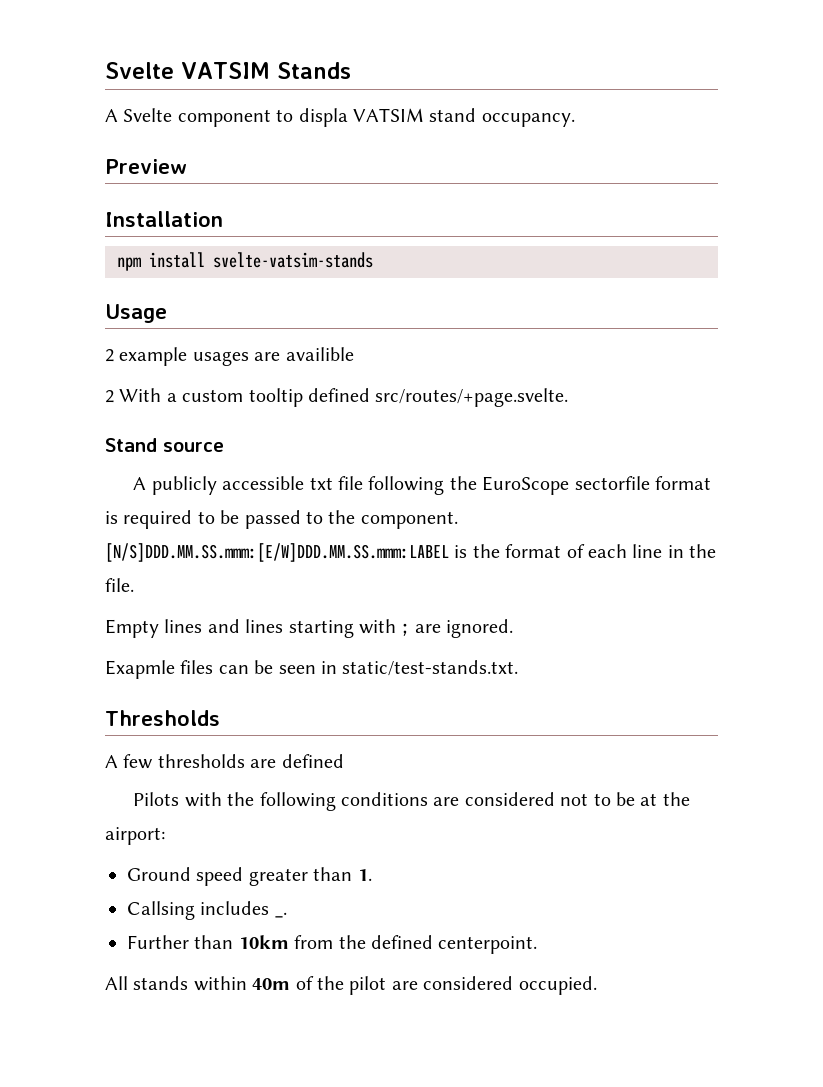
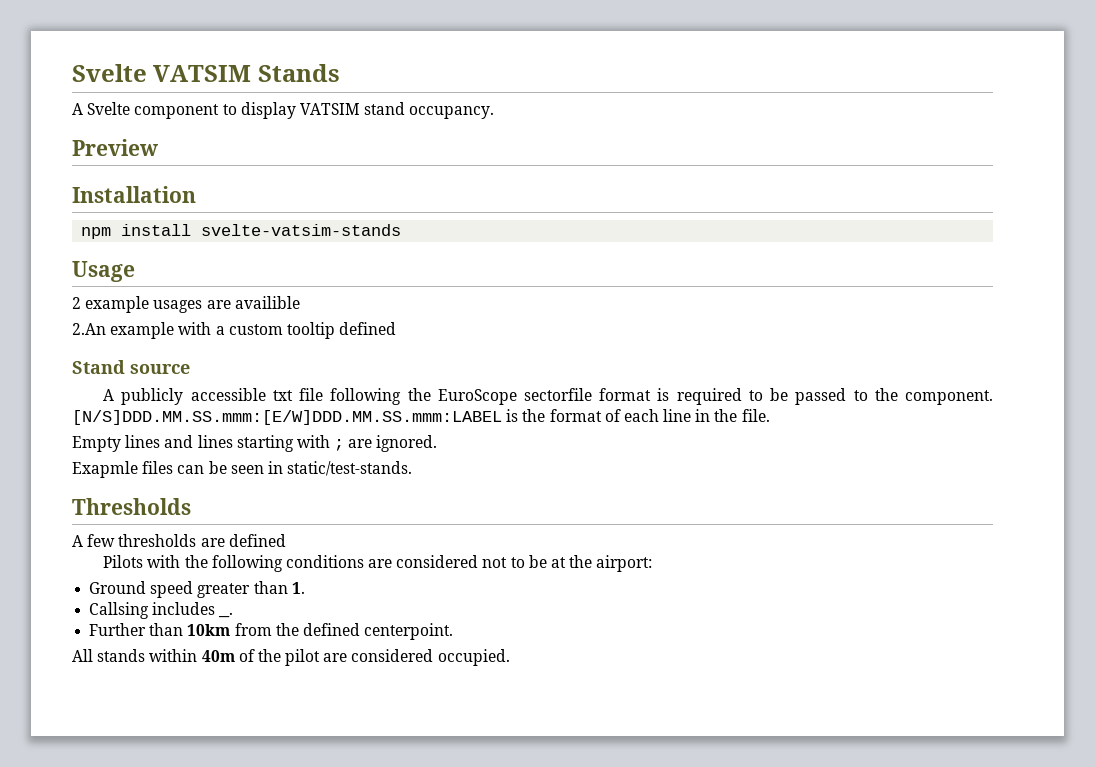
- A Svelte component to displa VATSIM stand occupancy.
+ A Svelte component to display VATSIM stand occupancy.
- 2 With a custom tooltip defined src/routes/+page.svelte.
+ 2.An example with a custom tooltip defined
- Exapmle files can be seen in static/test-stands.txt.
+ Exapmle files can be seen in static/test-stands.

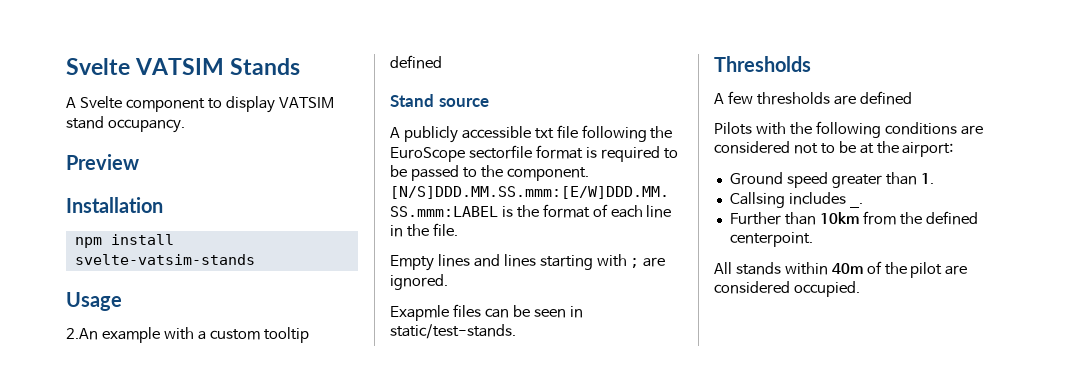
- 2 example usages are availible

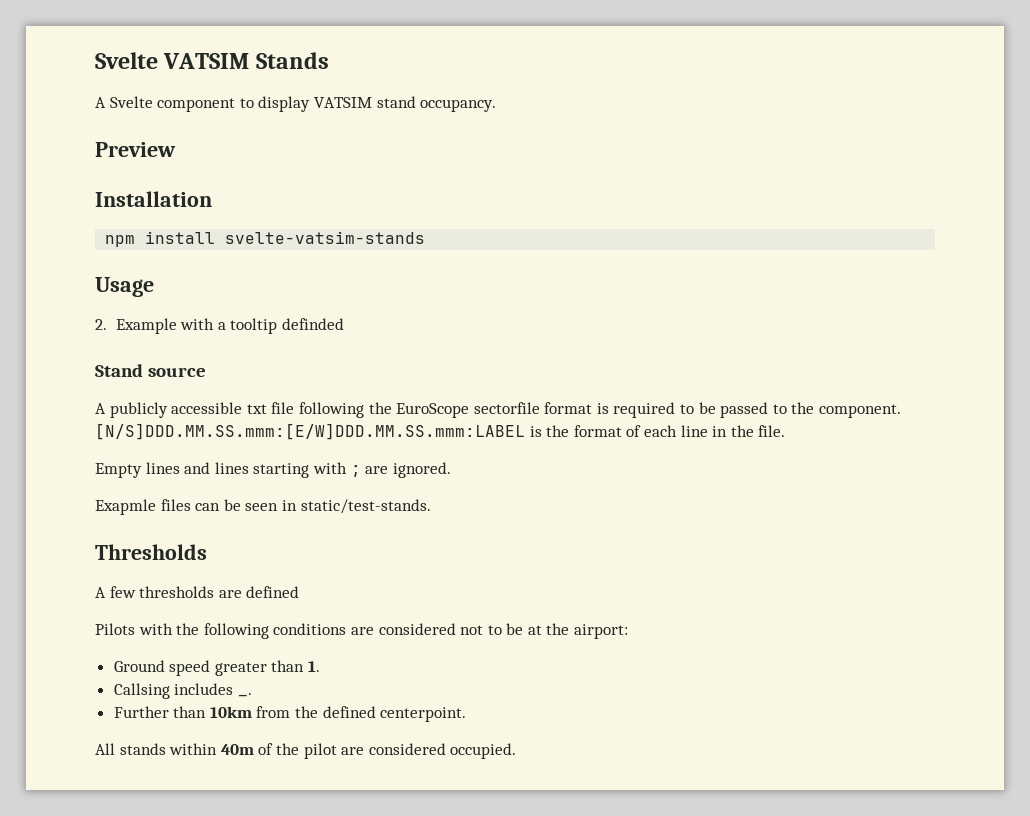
- 2.An example with a custom tooltip defined
+ 2. Example with a tooltip definded

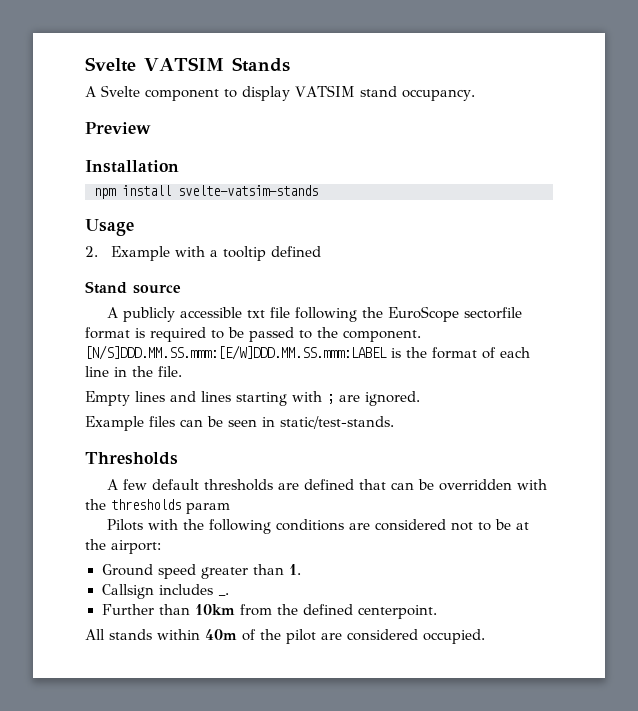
- 2. Example with a tooltip definded
+ 2. Example with a tooltip defined
- Exapmle files can be seen in static/test-stands.
+ Example files can be seen in static/test-stands.
- A few thresholds are defined
+ A few default thresholds are defined that can be overridden with the thresholds param
- Callsing includes _.
+ Callsign includes _.

